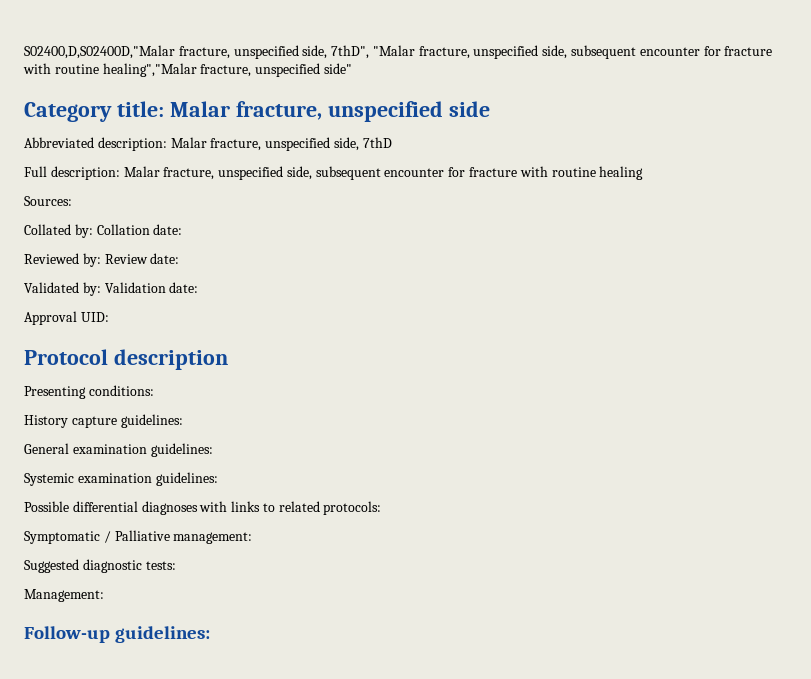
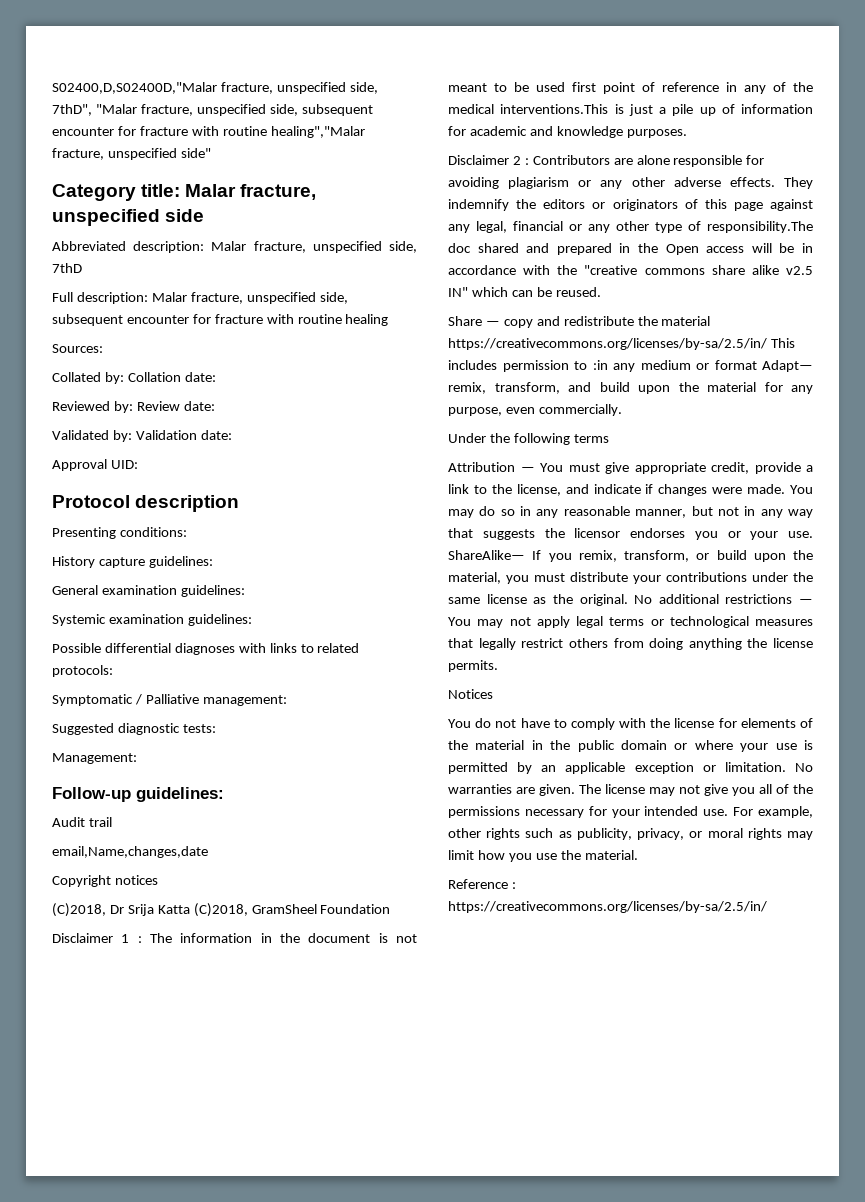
+ Audit trail
+ email,Name,changes,date
+ Copyright notices
+ (C)2018, Dr Srija Katta (C)2018, GramSheel Foundation
+ Disclaimer 1 : The information in the document is not meant to be used first point of reference in any of the medical interventions.This is just a pile up of information for academic and knowledge purposes.
+ Disclaimer 2 : Contributors are alone responsible for avoiding plagiarism or any other adverse effects. They indemnify the editors or originators of this page against any legal, financial or any other type of responsibility.The doc shared and prepared in the Open access will be in accordance with the "creative commons share alike v2.5 IN" which can be reused.
+ Share — copy and redistribute the material https://creativecommons.org/licenses/by-sa/2.5/in/ This includes permission to :in any medium or format Adapt— remix, transform, and build upon the material for any purpose, even commercially.
+ Under the following terms
+ Attribution — You must give appropriate credit, provide a link to the license, and indicate if changes were made. You may do so in any reasonable manner, but not in any way that suggests the licensor endorses you or your use. ShareAlike— If you remix, transform, or build upon the material, you must distribute your contributions under the same license as the original. No additional restrictions — You may not apply legal terms or technological measures that legally restrict others from doing anything the license permits.
+ Notices
+ You do not have to comply with the license for elements of the material in the public domain or where your use is permitted by an applicable exception or limitation. No warranties are given. The license may not give you all of the permissions necessary for your intended use. For example, other rights such as publicity, privacy, or moral rights may limit how you use the material.
+ Reference : https://creativecommons.org/licenses/by-sa/2.5/in/

